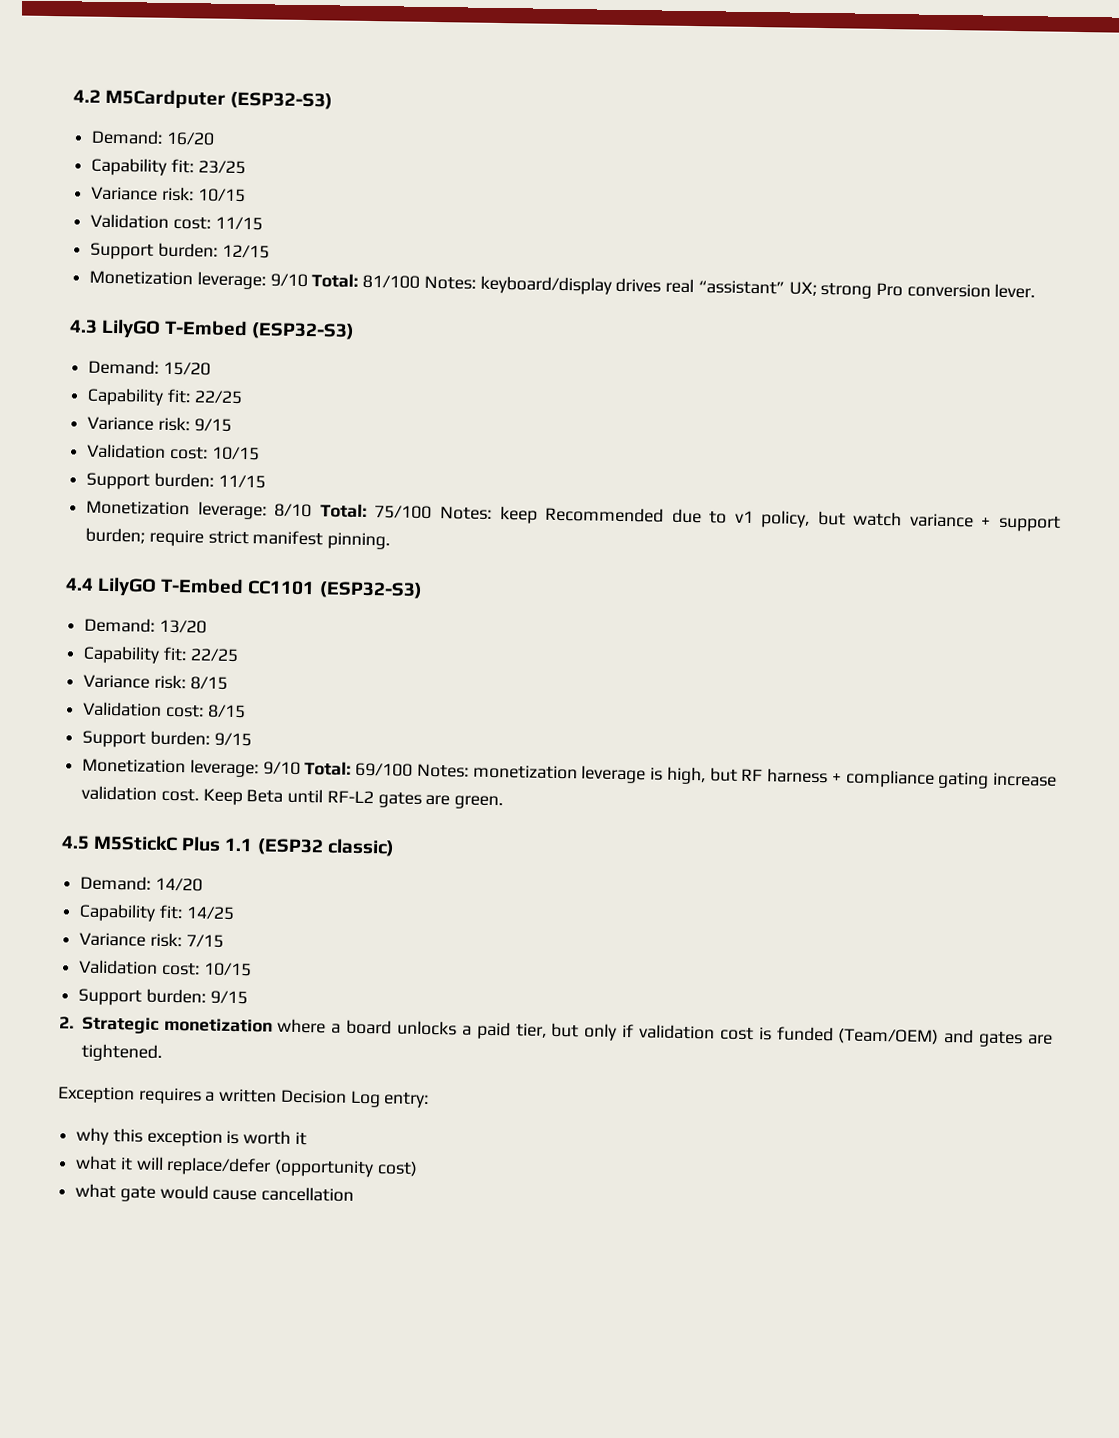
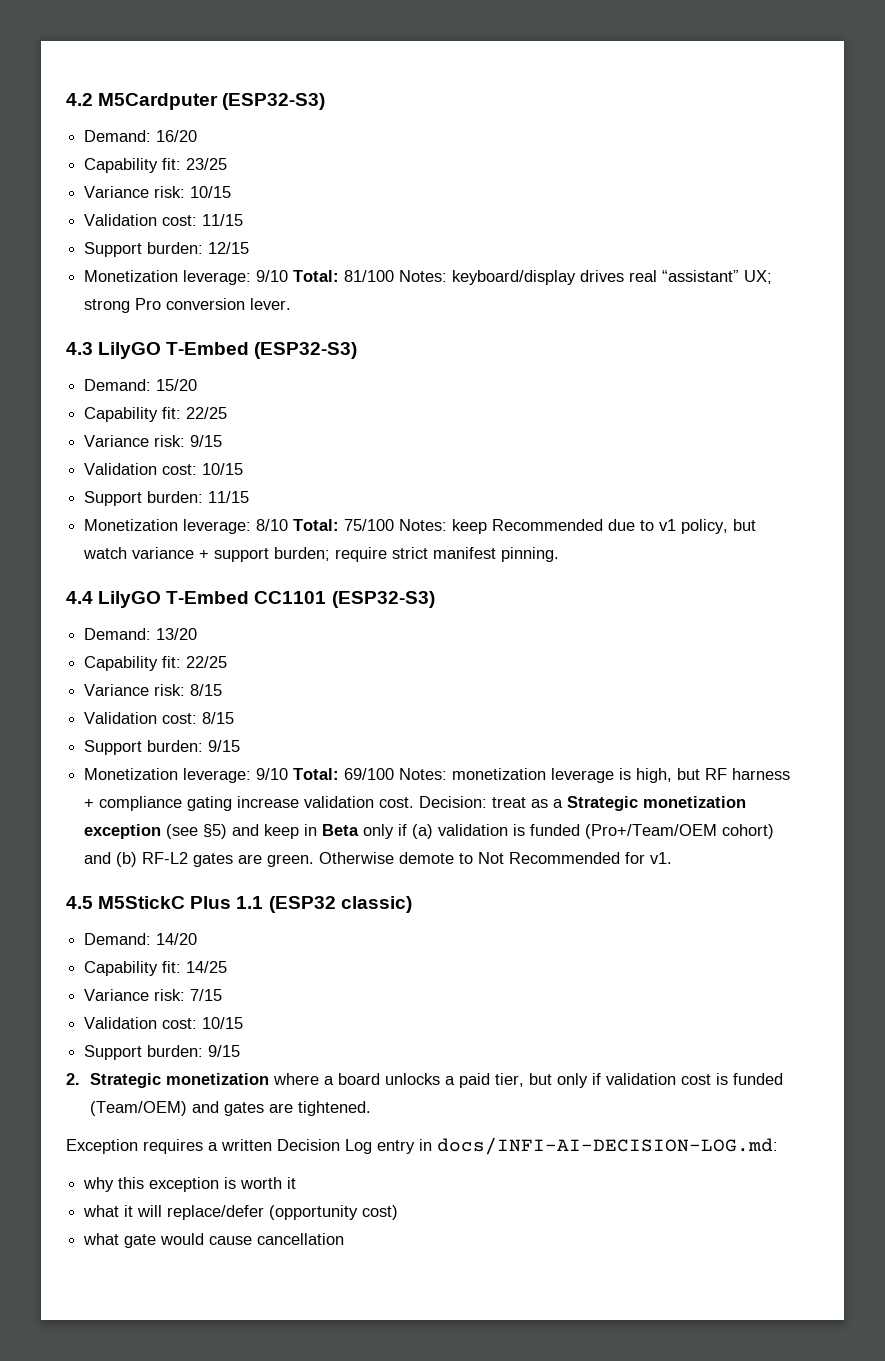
- Keep Beta until RF-L2 gates are green.
+ Decision: treat as a Strategic monetization exception (see §5) and keep in Beta only if (a) validation is funded (Pro+/Team/OEM cohort) and (b) RF-L2 gates are green. Otherwise demote to Not Recommended for v1.
- Exception requires a written Decision Log entry:
+ Exception requires a written Decision Log entry in docs/INFI-AI-DECISION-LOG.md:

